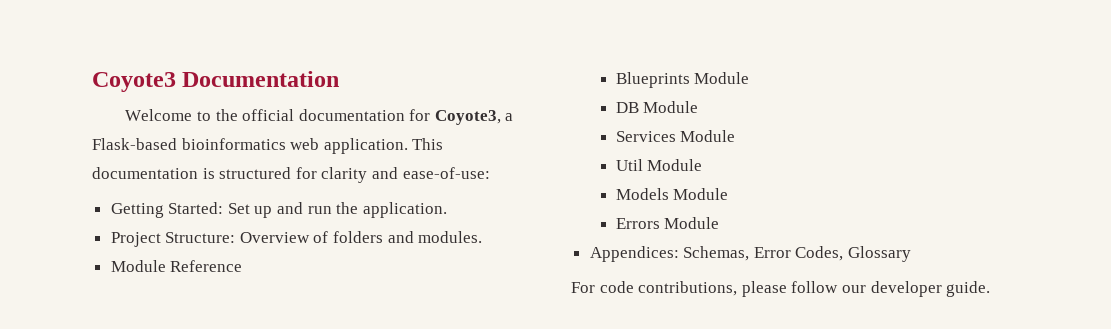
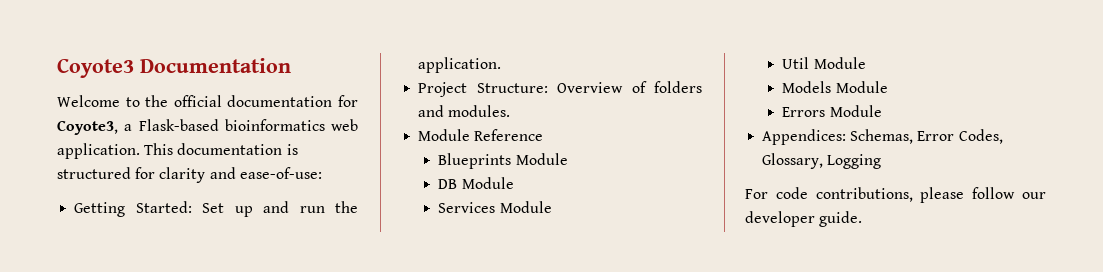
- Appendices: Schemas, Error Codes, Glossary
+ Appendices: Schemas, Error Codes, Glossary, Logging

